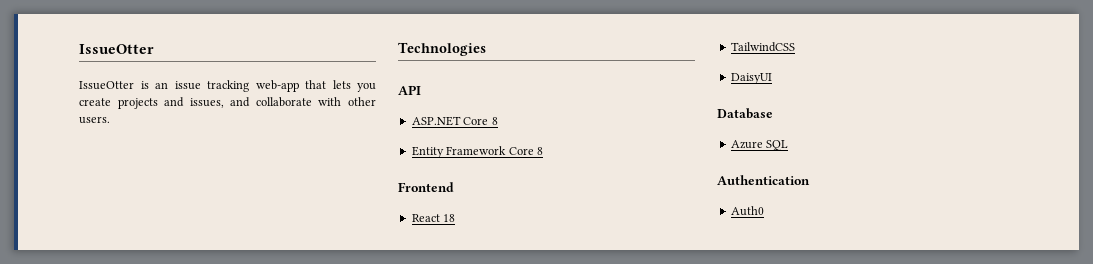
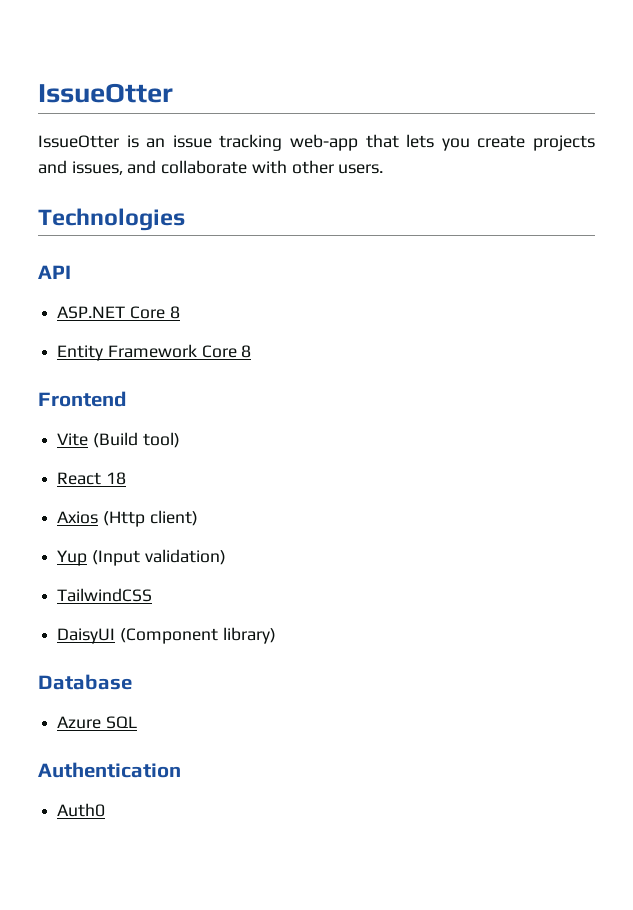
+ Vite (Build tool)
+ Axios (Http client)
+ Yup (Input validation)
- DaisyUI
+ DaisyUI (Component library)

